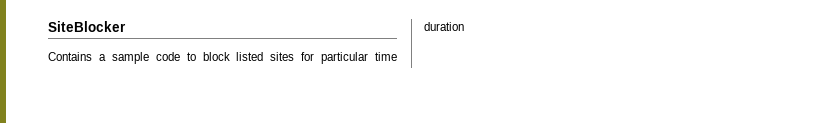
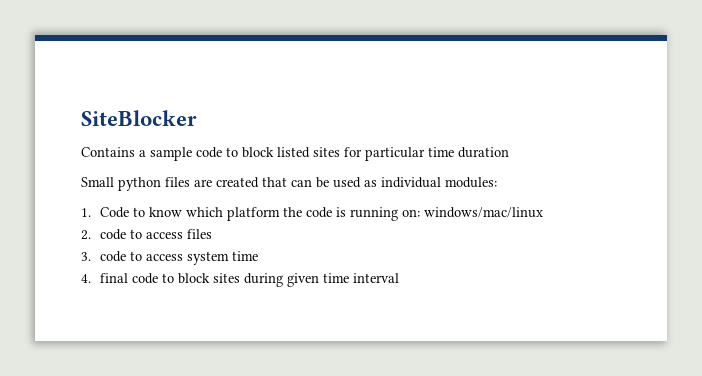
+ Small python files are created that can be used as individual modules:
+ 1. Code to know which platform the code is running on: windows/mac/linux
+ 2. code to access files
+ 3. code to access system time
+ 4. final code to block sites during given time interval

